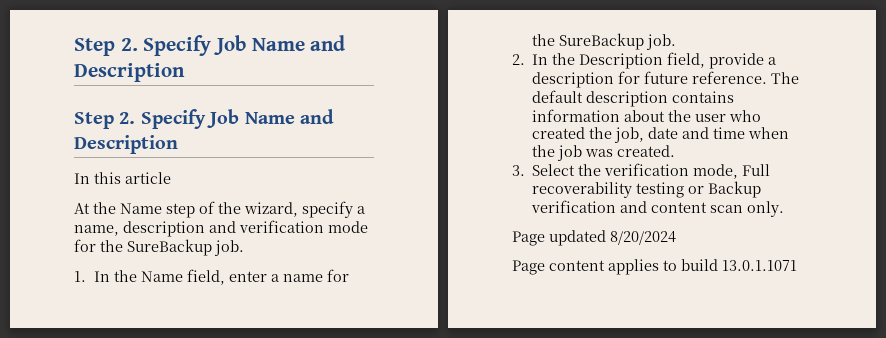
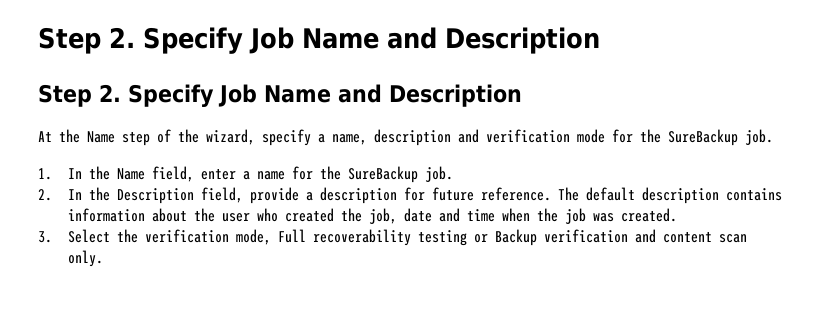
- In this article
- Page updated 8/20/2024
- Page content applies to build 13.0.1.1071

